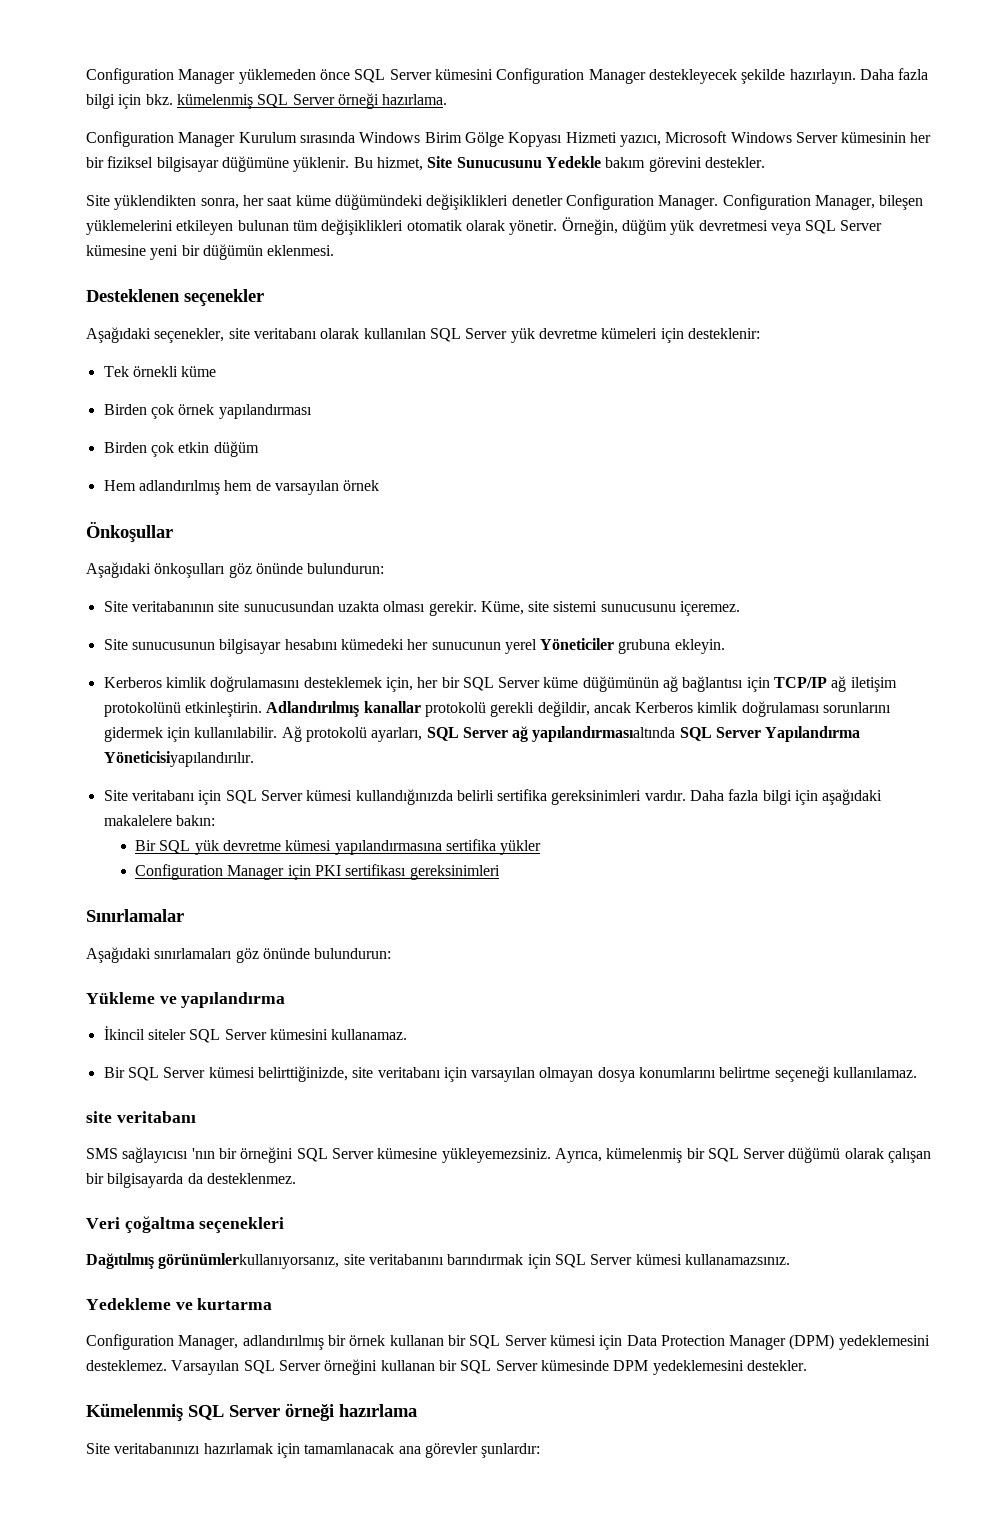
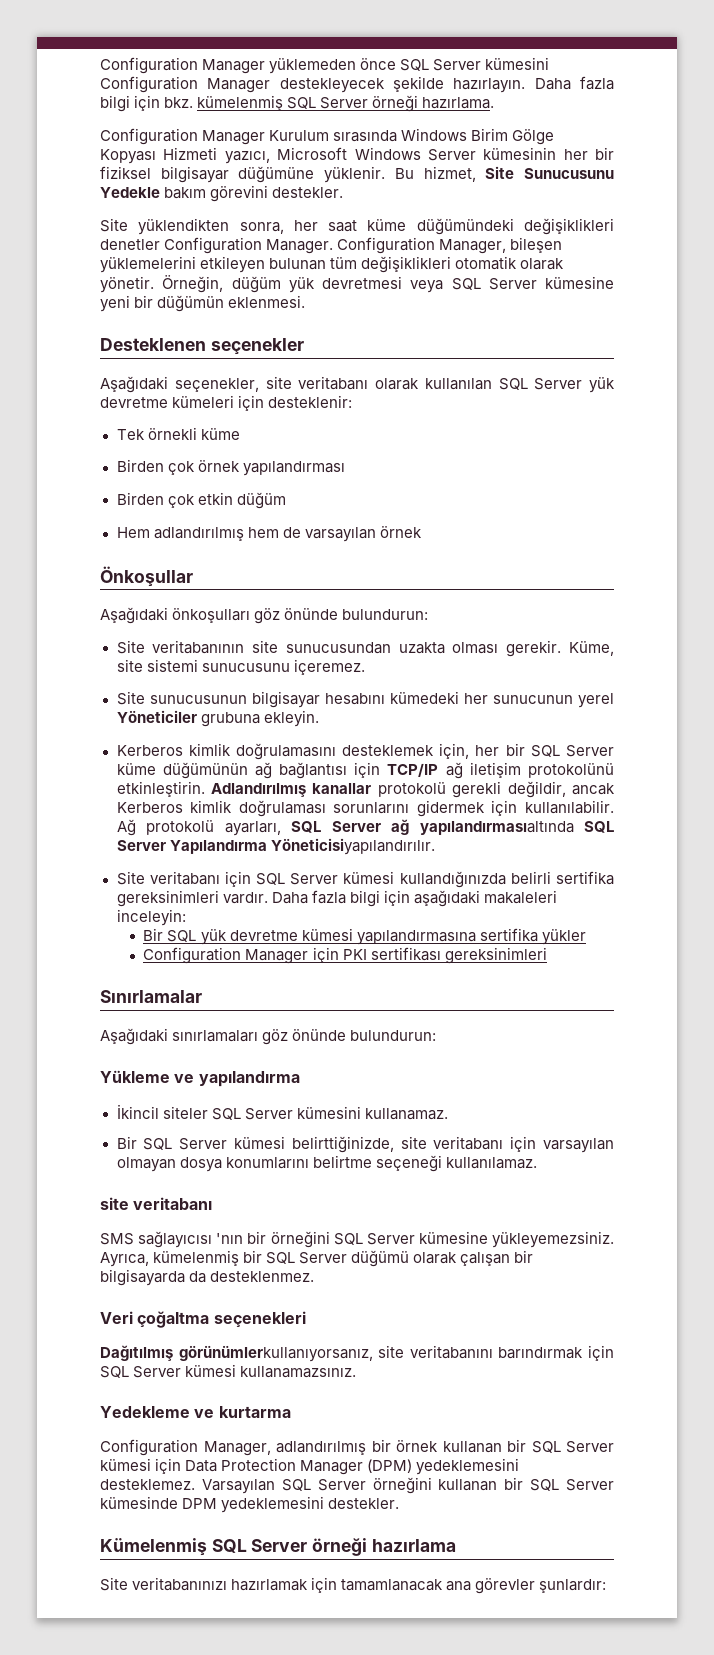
- Daha fazla bilgi için aşağıdaki makalelere bakın:
+ Daha fazla bilgi için aşağıdaki makaleleri inceleyin:

